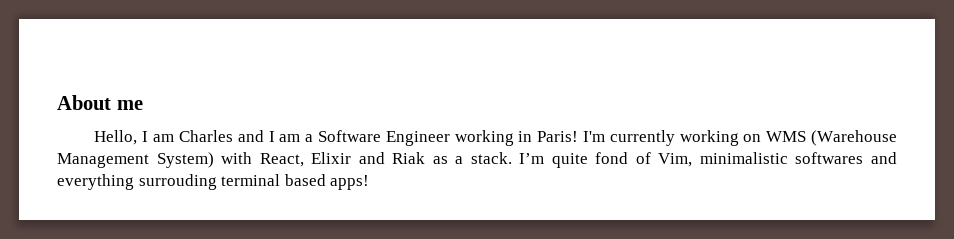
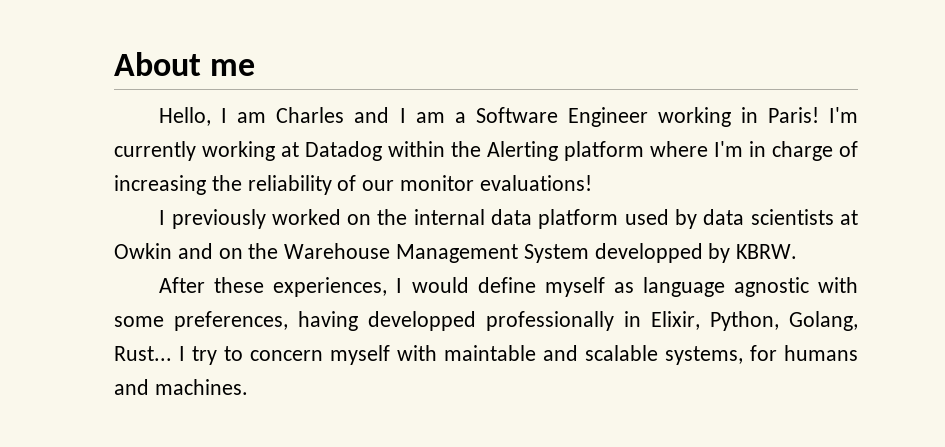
- I'm currently working on WMS (Warehouse Management System) with React, Elixir and Riak as a stack. I’m quite fond of Vim, minimalistic softwares and everything surrouding terminal based apps!
+ I'm currently working at Datadog within the Alerting platform where I'm in charge of increasing the reliability of our monitor evaluations!
+ I previously worked on the internal data platform used by data scientists at Owkin and on the Warehouse Management System developped by KBRW.
+ After these experiences, I would define myself as language agnostic with some preferences, having developped professionally in Elixir, Python, Golang, Rust... I try to concern myself with maintable and scalable systems, for humans and machines.

